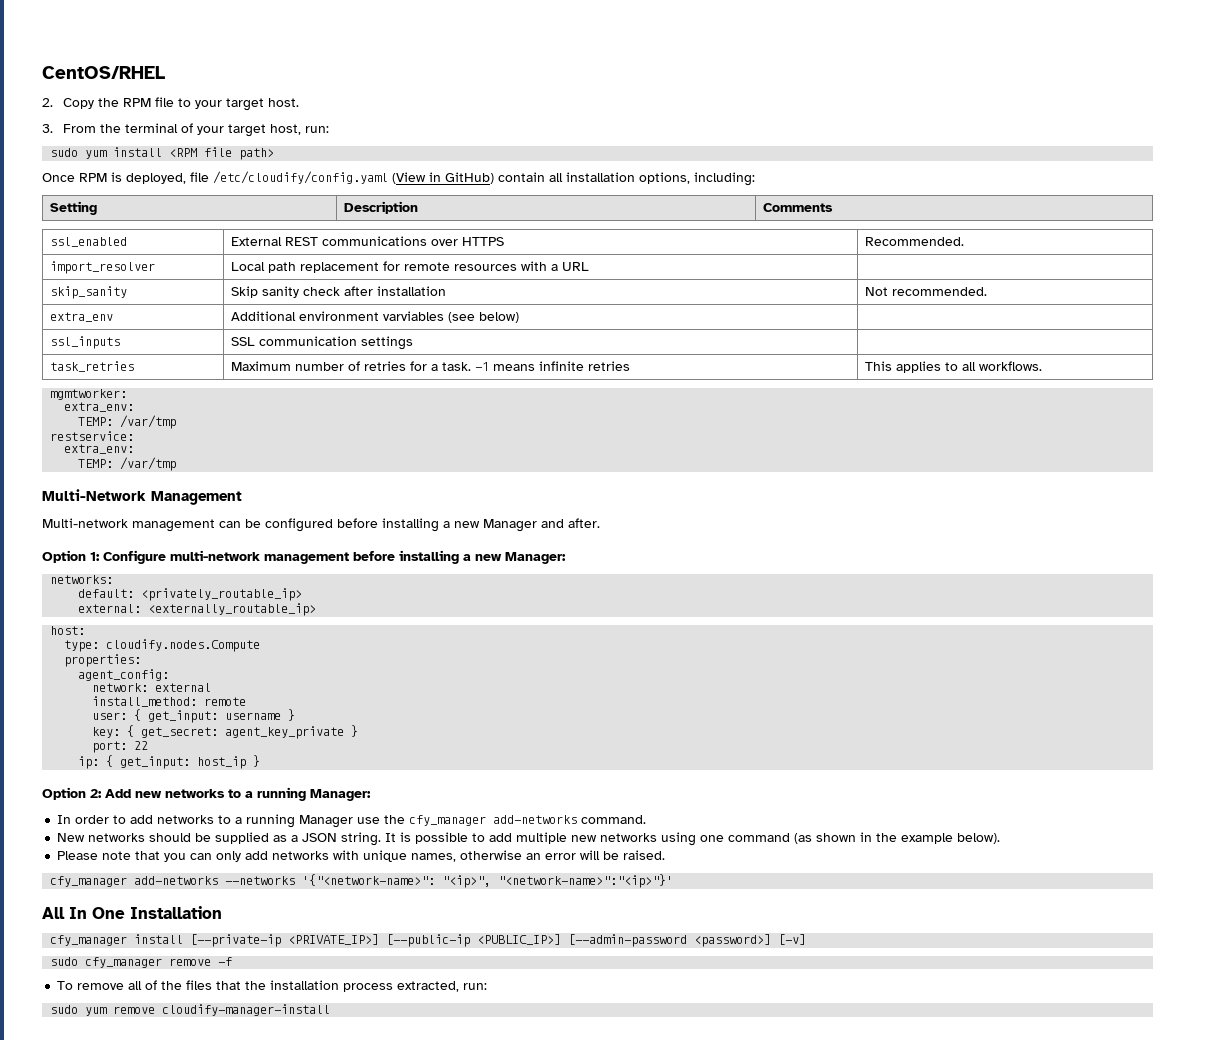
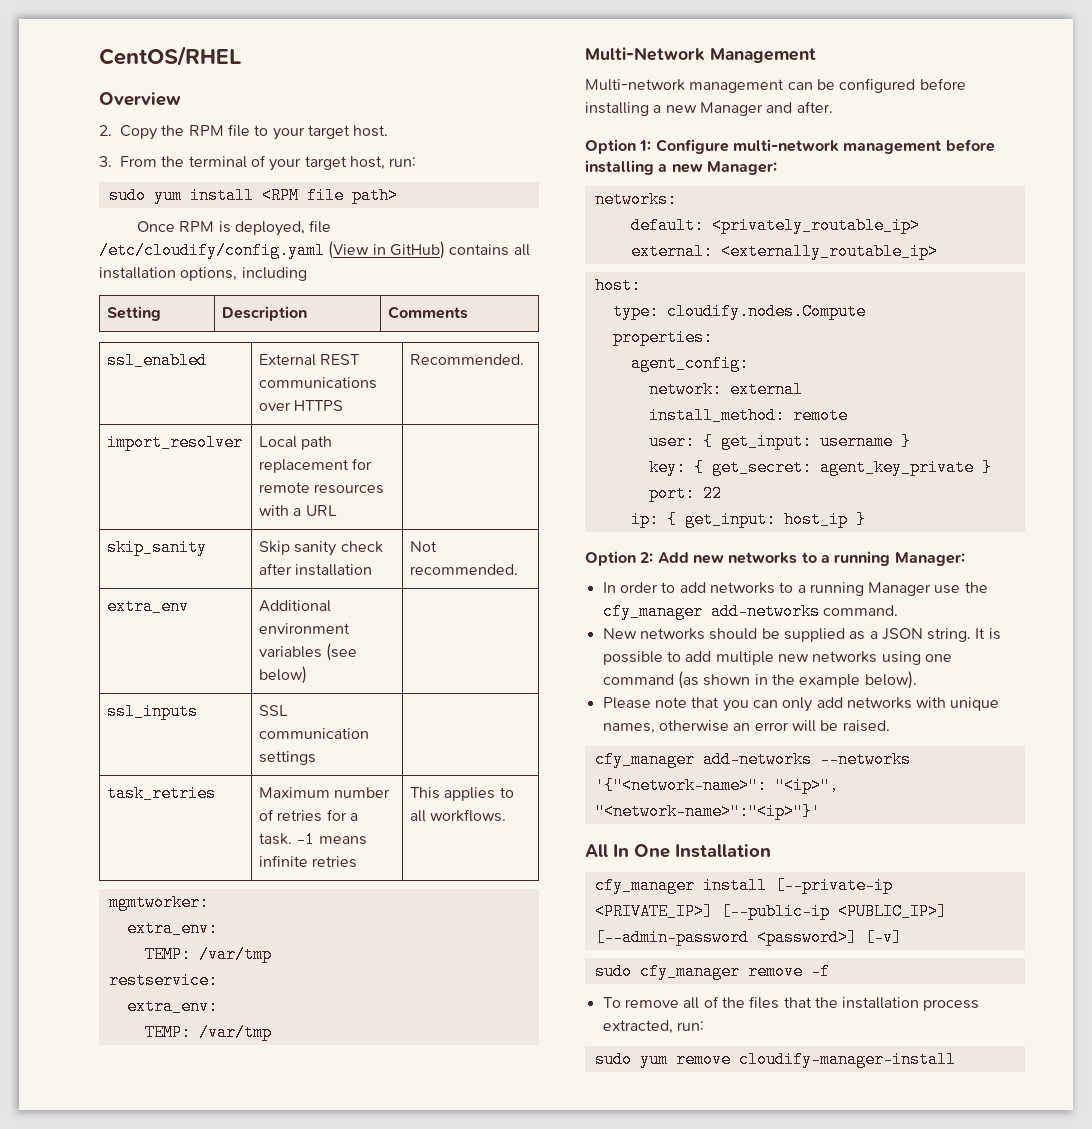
+ Overview
- Once RPM is deployed, file /etc/cloudify/config.yaml (View in GitHub) contain all installation options, including:
+ Once RPM is deployed, file /etc/cloudify/config.yaml (View in GitHub) contains all installation options, including
- extra_env | Additional environment varviables (see below) |
+ extra_env | Additional environment variables (see below) |

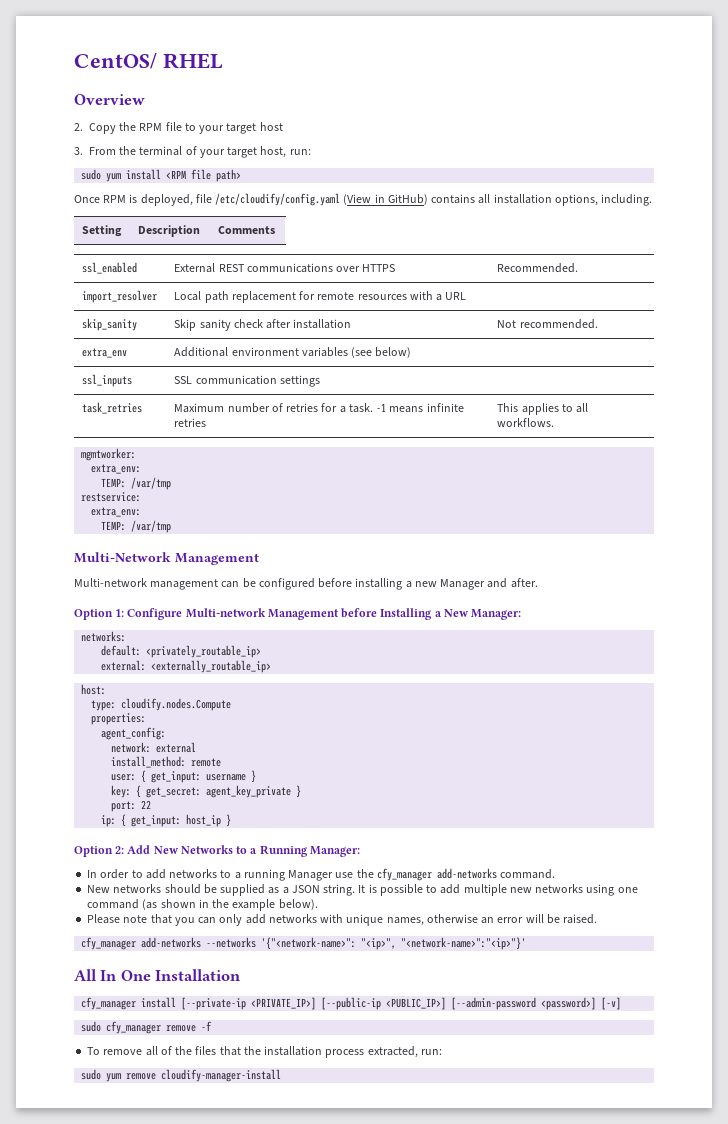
- CentOS/RHEL
+ CentOS/ RHEL
- 2. Copy the RPM file to your target host.
+ 2. Copy the RPM file to your target host
- Once RPM is deployed, file /etc/cloudify/config.yaml (View in GitHub) contains all installation options, including
+ Once RPM is deployed, file /etc/cloudify/config.yaml (View in GitHub) contains all installation options, including.
- Option 1: Configure multi-network management before installing a new Manager:
+ Option 1: Configure Multi-network Management before Installing a New Manager:
- Option 2: Add new networks to a running Manager:
+ Option 2: Add New Networks to a Running Manager:

